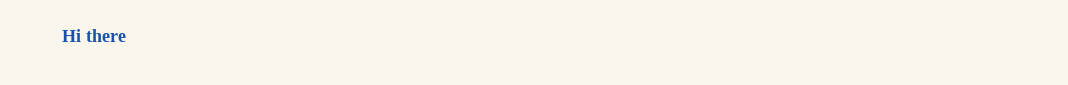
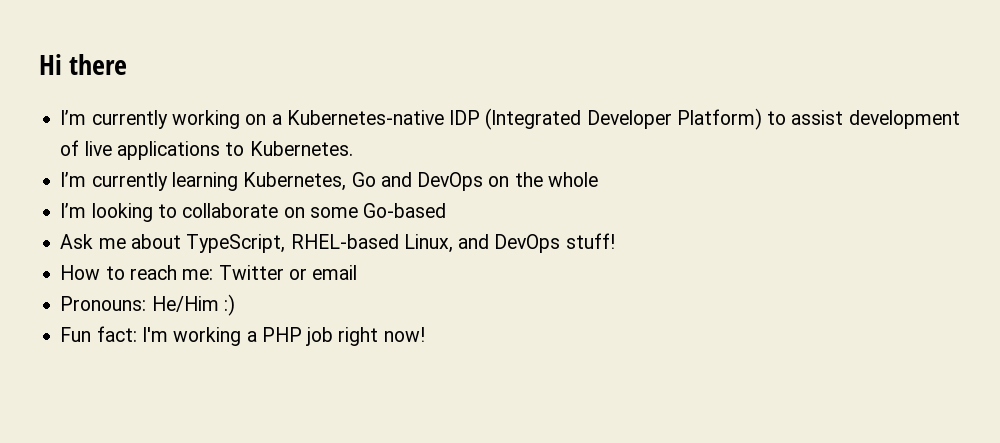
+ I’m currently working on a Kubernetes-native IDP (Integrated Developer Platform) to assist development of live applications to Kubernetes.
+ I’m currently learning Kubernetes, Go and DevOps on the whole
+ I’m looking to collaborate on some Go-based
+ Ask me about TypeScript, RHEL-based Linux, and DevOps stuff!
+ How to reach me: Twitter or email
+ Pronouns: He/Him :)
+ Fun fact: I'm working a PHP job right now!

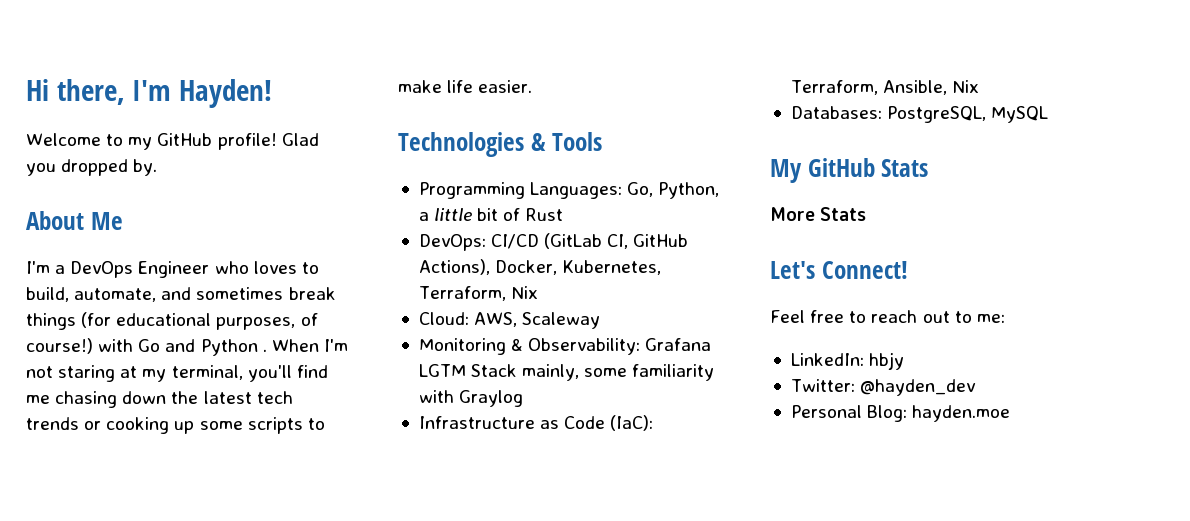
- Hi there
- I’m currently working on a Kubernetes-native IDP (Integrated Developer Platform) to assist development of live applications to Kubernetes.
- I’m currently learning Kubernetes, Go and DevOps on the whole
- I’m looking to collaborate on some Go-based
- Ask me about TypeScript, RHEL-based Linux, and DevOps stuff!
- How to reach me: Twitter or email
- Pronouns: He/Him :)
- Fun fact: I'm working a PHP job right now!
+ Hi there, I'm Hayden!
+ Welcome to my GitHub profile! Glad you dropped by.
+ About Me
+ I'm a DevOps Engineer who loves to build, automate, and sometimes break things (for educational purposes, of course!) with Go and Python . When I'm not staring at my terminal, you'll find me chasing down the latest tech trends or cooking up some scripts to make life easier.
+ Technologies & Tools
+ Programming Languages: Go, Python, a little bit of Rust
+ DevOps: CI/CD (GitLab CI, GitHub Actions), Docker, Kubernetes, Terraform, Nix
+ Cloud: AWS, Scaleway
+ Monitoring & Observability: Grafana LGTM Stack mainly, some familiarity with Graylog
+ Infrastructure as Code (IaC): Terraform, Ansible, Nix
+ Databases: PostgreSQL, MySQL
+ My GitHub Stats
+ More Stats
+ Let's Connect!
+ Feel free to reach out to me:
+ LinkedIn: hbjy
+ Twitter: @hayden_dev
+ Personal Blog: hayden.moe

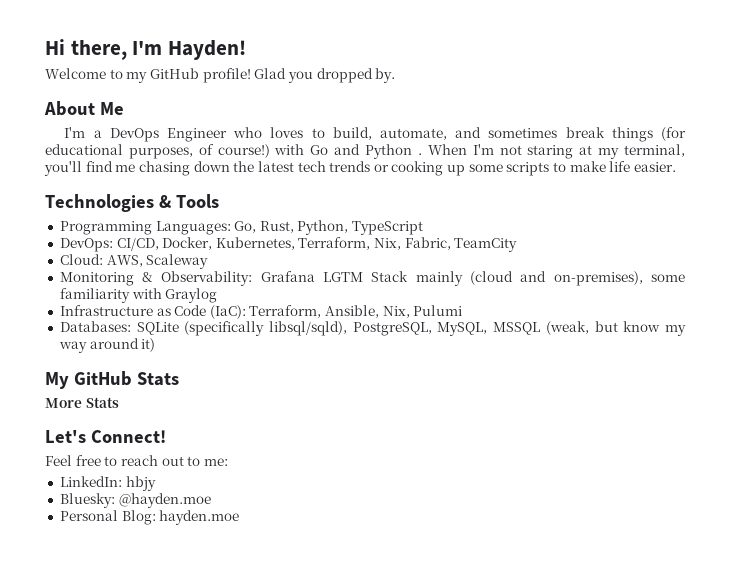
- Programming Languages: Go, Python, a little bit of Rust
- DevOps: CI/CD (GitLab CI, GitHub Actions), Docker, Kubernetes, Terraform, Nix
+ Programming Languages: Go, Rust, Python, TypeScript
+ DevOps: CI/CD, Docker, Kubernetes, Terraform, Nix, Fabric, TeamCity
- Monitoring & Observability: Grafana LGTM Stack mainly, some familiarity with Graylog
+ Monitoring & Observability: Grafana LGTM Stack mainly (cloud and on-premises), some familiarity with Graylog
- Infrastructure as Code (IaC): Terraform, Ansible, Nix
+ Infrastructure as Code (IaC): Terraform, Ansible, Nix, Pulumi
- Databases: PostgreSQL, MySQL
+ Databases: SQLite (specifically libsql/sqld), PostgreSQL, MySQL, MSSQL (weak, but know my way around it)
- Twitter: @hayden_dev
+ Bluesky: @hayden.moe

